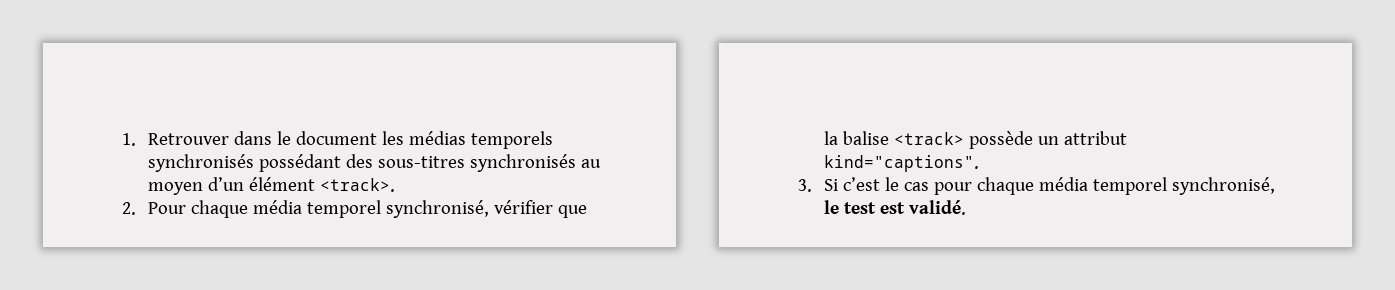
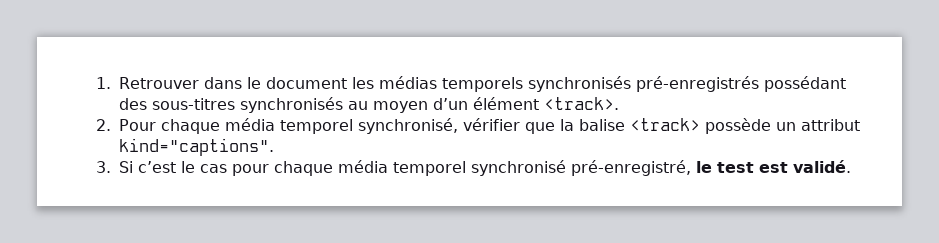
- 1. Retrouver dans le document les médias temporels synchronisés possédant des sous-titres synchronisés au moyen d’un élément <track>.
+ 1. Retrouver dans le document les médias temporels synchronisés pré-enregistrés possédant des sous-titres synchronisés au moyen d’un élément <track>.
- 3. Si c’est le cas pour chaque média temporel synchronisé, le test est validé.
+ 3. Si c’est le cas pour chaque média temporel synchronisé pré-enregistré, le test est validé.

